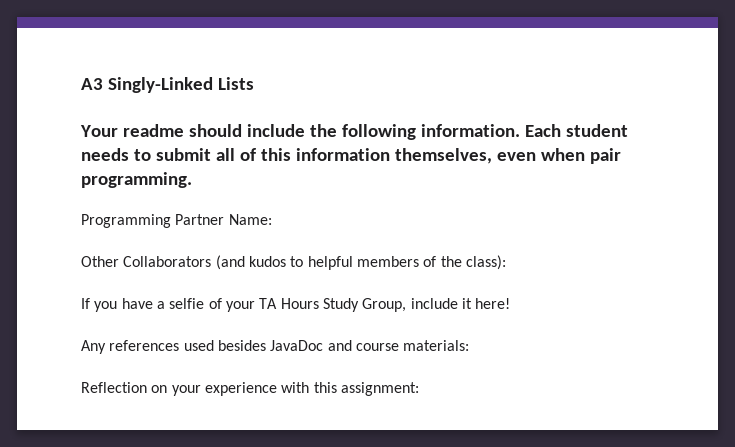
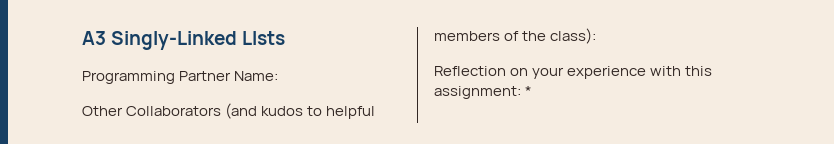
- A3 Singly-Linked Lists
- Your readme should include the following information. Each student needs to submit all of this information themselves, even when pair programming.
+ A3 Singly-Linked LIsts
- If you have a selfie of your TA Hours Study Group, include it here!
- Any references used besides JavaDoc and course materials:
- Reflection on your experience with this assignment:
+ Reflection on your experience with this assignment: *

